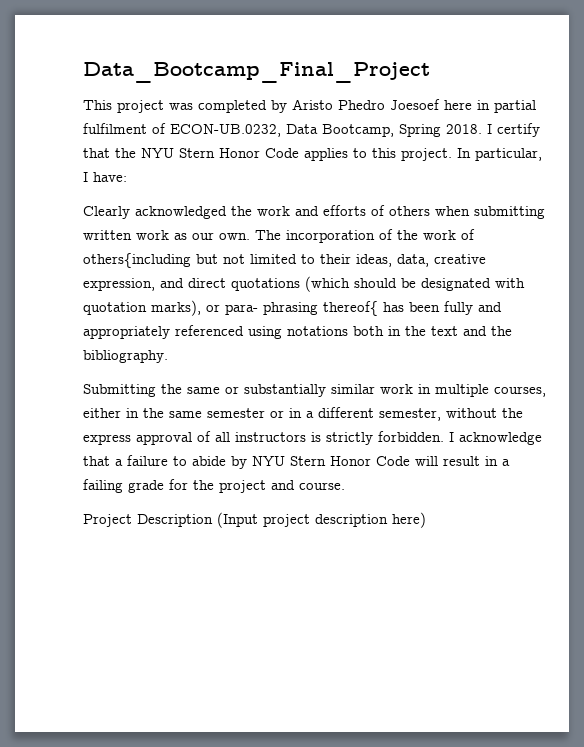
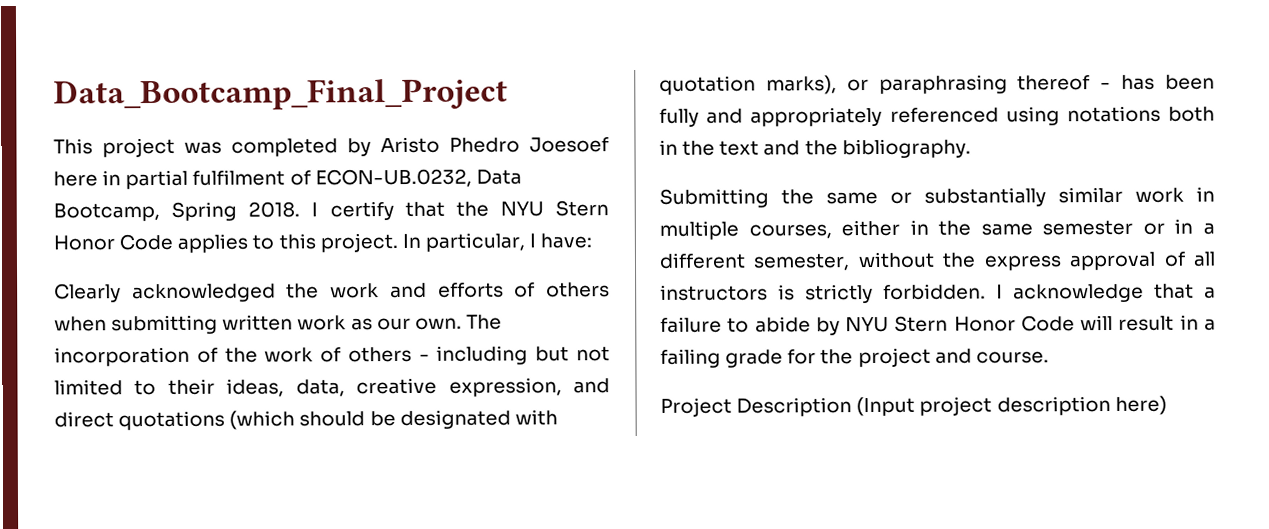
- The incorporation of the work of others{including but not limited to their ideas, data, creative expression, and direct quotations (which should be designated with quotation marks), or para- phrasing thereof{ has been fully and appropriately referenced using notations both in the text and the bibliography.
+ The incorporation of the work of others - including but not limited to their ideas, data, creative expression, and direct quotations (which should be designated with quotation marks), or paraphrasing thereof - has been fully and appropriately referenced using notations both in the text and the bibliography.

